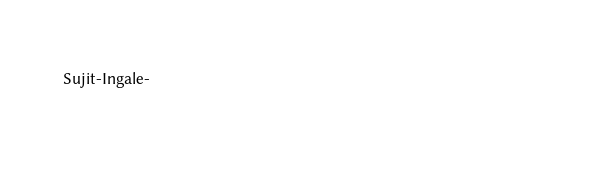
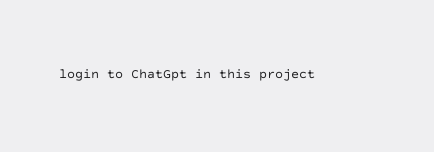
- Sujit-Ingale-
+ login to ChatGpt in this project

